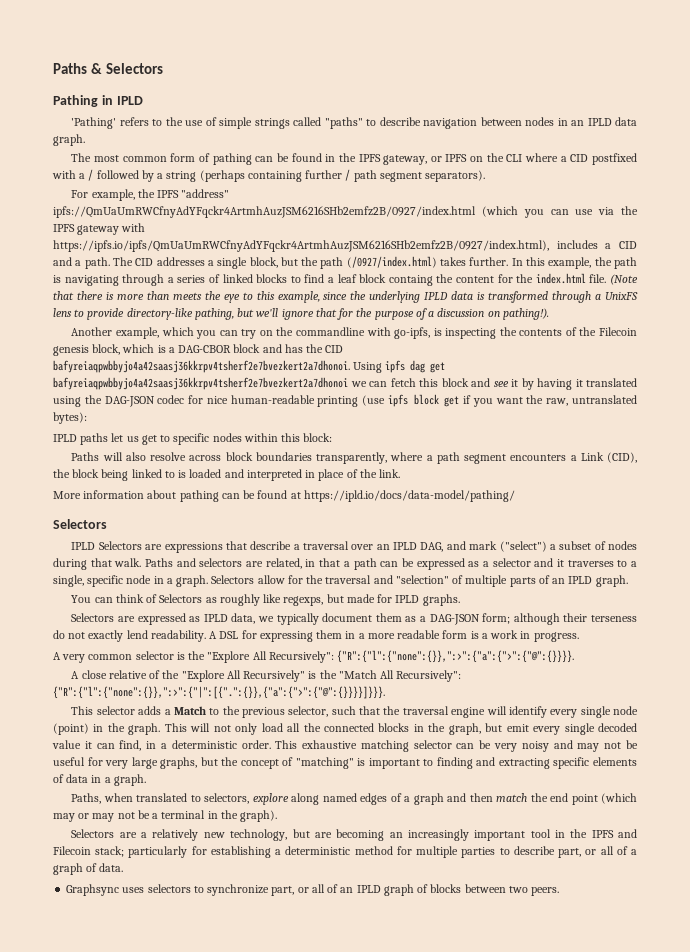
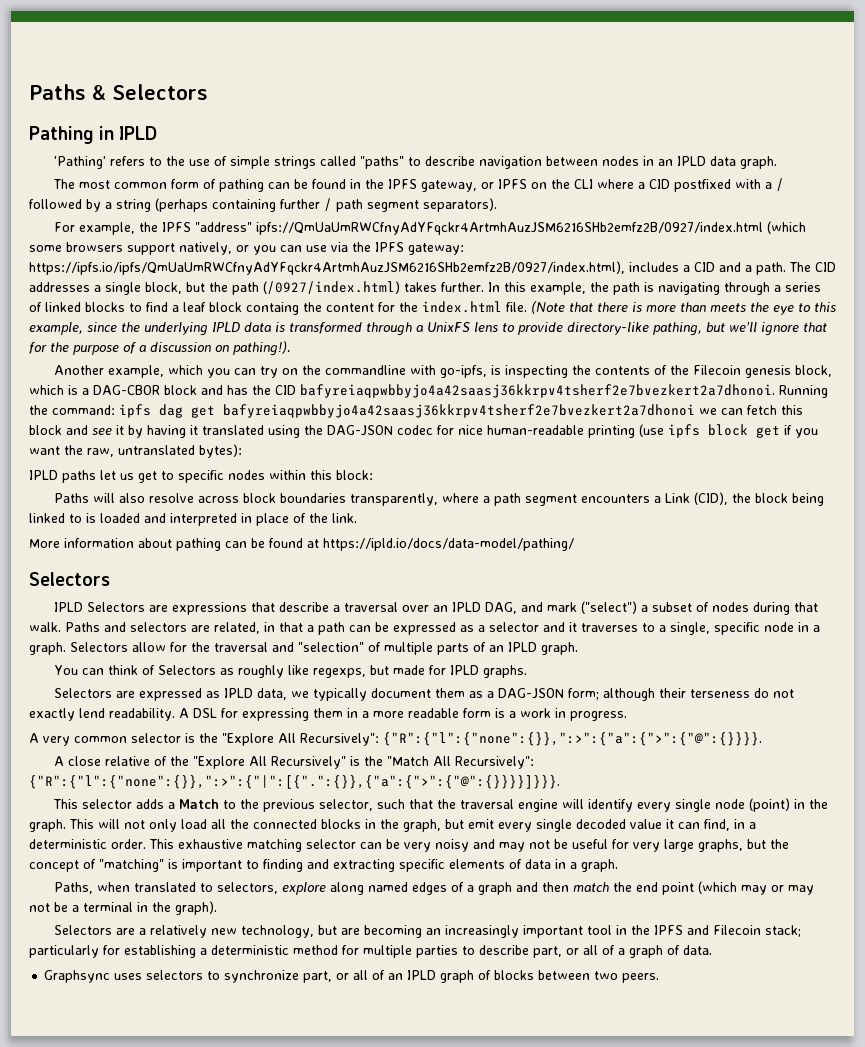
- For example, the IPFS "address" ipfs://QmUaUmRWCfnyAdYFqckr4ArtmhAuzJSM6216SHb2emfz2B/0927/index.html (which you can use via the IPFS gateway with https://ipfs.io/ipfs/QmUaUmRWCfnyAdYFqckr4ArtmhAuzJSM6216SHb2emfz2B/0927/index.html), includes a CID and a path.
+ For example, the IPFS "address" ipfs://QmUaUmRWCfnyAdYFqckr4ArtmhAuzJSM6216SHb2emfz2B/0927/index.html (which some browsers support natively, or you can use via the IPFS gateway: https://ipfs.io/ipfs/QmUaUmRWCfnyAdYFqckr4ArtmhAuzJSM6216SHb2emfz2B/0927/index.html), includes a CID and a path.
- Using ipfs dag get bafyreiaqpwbbyjo4a42saasj36kkrpv4tsherf2e7bvezkert2a7dhonoi we can fetch this block and see it by having it translated using the DAG-JSON codec for nice human-readable printing (use ipfs block get if you want the raw, untranslated bytes):
+ Running the command: ipfs dag get bafyreiaqpwbbyjo4a42saasj36kkrpv4tsherf2e7bvezkert2a7dhonoi we can fetch this block and see it by having it translated using the DAG-JSON codec for nice human-readable printing (use ipfs block get if you want the raw, untranslated bytes):

